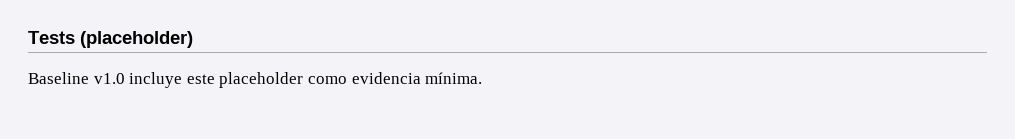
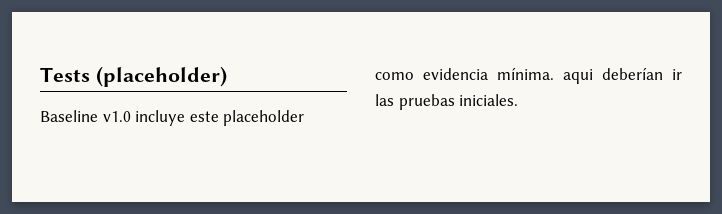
- Baseline v1.0 incluye este placeholder como evidencia mínima.
+ Baseline v1.0 incluye este placeholder como evidencia mínima. aqui deberían ir las pruebas iniciales.

